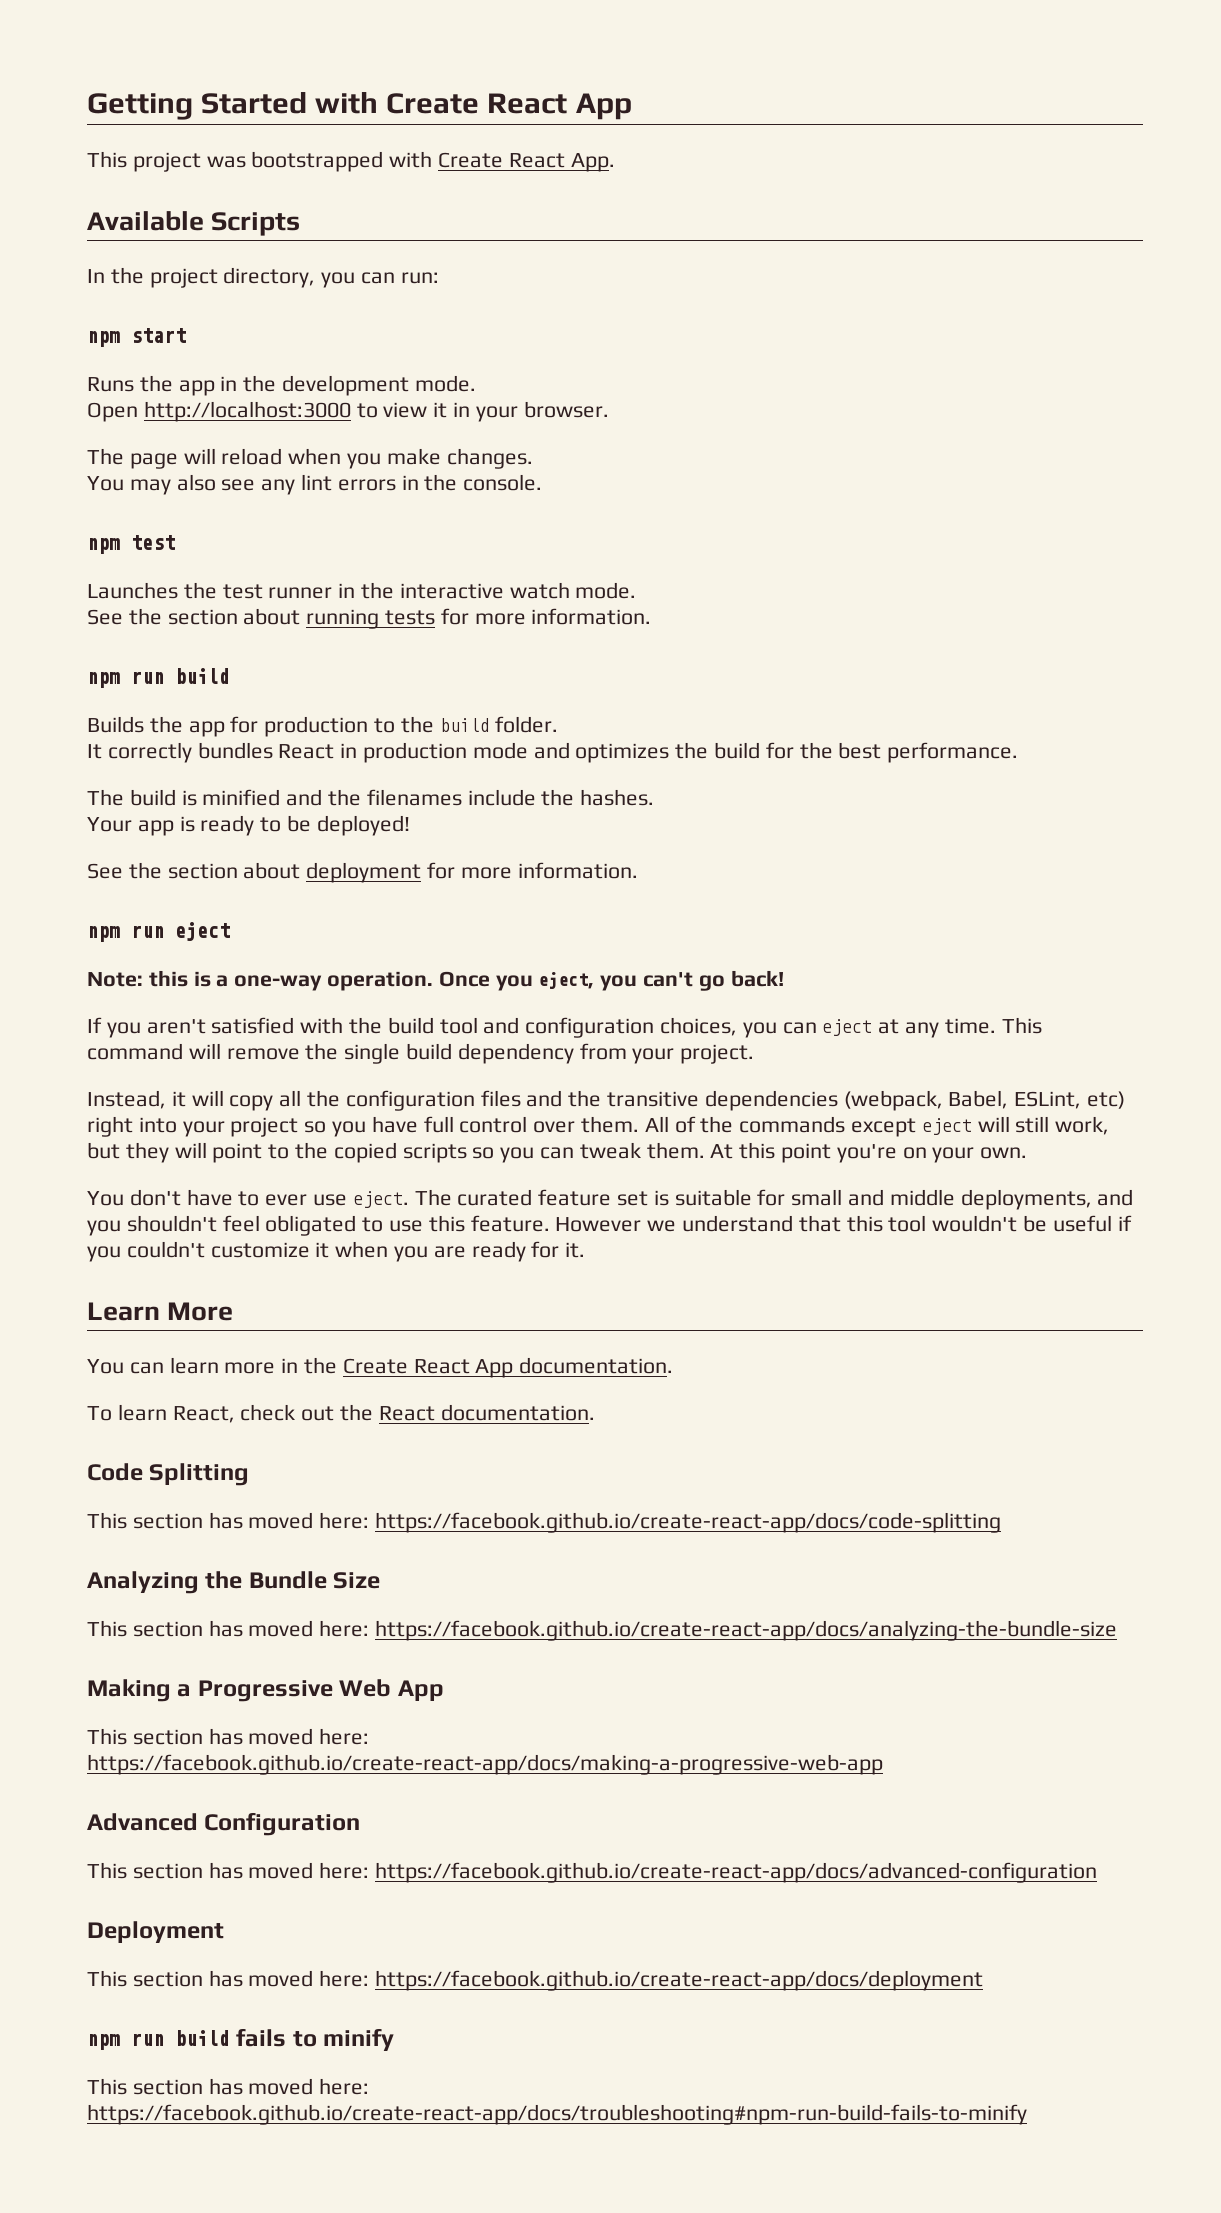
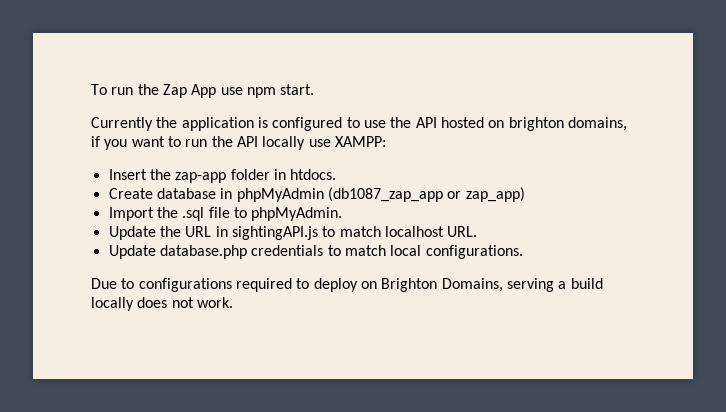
- Getting Started with Create React App
- This project was bootstrapped with Create React App.
- Available Scripts
- In the project directory, you can run:
- npm start
- Runs the app in the development mode.
- Open http://localhost:3000 to view it in your browser.
- The page will reload when you make changes.
- You may also see any lint errors in the console.
- npm test
- Launches the test runner in the interactive watch mode.
- See the section about running tests for more information.
- npm run build
- Builds the app for production to the build folder.
- It correctly bundles React in production mode and optimizes the build for the best performance.
- The build is minified and the filenames include the hashes.
- Your app is ready to be deployed!
- See the section about deployment for more information.
- npm run eject
- Note: this is a one-way operation. Once you eject, you can't go back!
- If you aren't satisfied with the build tool and configuration choices, you can eject at any time. This command will remove the single build dependency from your project.
- Instead, it will copy all the configuration files and the transitive dependencies (webpack, Babel, ESLint, etc) right into your project so you have full control over them. All of the commands except eject will still work, but they will point to the copied scripts so you can tweak them. At this point you're on your own.
- You don't have to ever use eject. The curated feature set is suitable for small and middle deployments, and you shouldn't feel obligated to use this feature. However we understand that this tool wouldn't be useful if you couldn't customize it when you are ready for it.
- Learn More
- You can learn more in the Create React App documentation.
- To learn React, check out the React documentation.
- Code Splitting
- This section has moved here: https://facebook.github.io/create-react-app/docs/code-splitting
- Analyzing the Bundle Size
- This section has moved here: https://facebook.github.io/create-react-app/docs/analyzing-the-bundle-size
- Making a Progressive Web App
- This section has moved here: https://facebook.github.io/create-react-app/docs/making-a-progressive-web-app
- Advanced Configuration
- This section has moved here: https://facebook.github.io/create-react-app/docs/advanced-configuration
- Deployment
- This section has moved here: https://facebook.github.io/create-react-app/docs/deployment
- npm run build fails to minify
- This section has moved here: https://facebook.github.io/create-react-app/docs/troubleshooting#npm-run-build-fails-to-minify
+ To run the Zap App use npm start.
+ Currently the application is configured to use the API hosted on brighton domains, if you want to run the API locally use XAMPP:
+ Insert the zap-app folder in htdocs.
+ Create database in phpMyAdmin (db1087_zap_app or zap_app)
+ Import the .sql file to phpMyAdmin.
+ Update the URL in sightingAPI.js to match localhost URL.
+ Update database.php credentials to match local configurations.
+ Due to configurations required to deploy on Brighton Domains, serving a build locally does not work.

